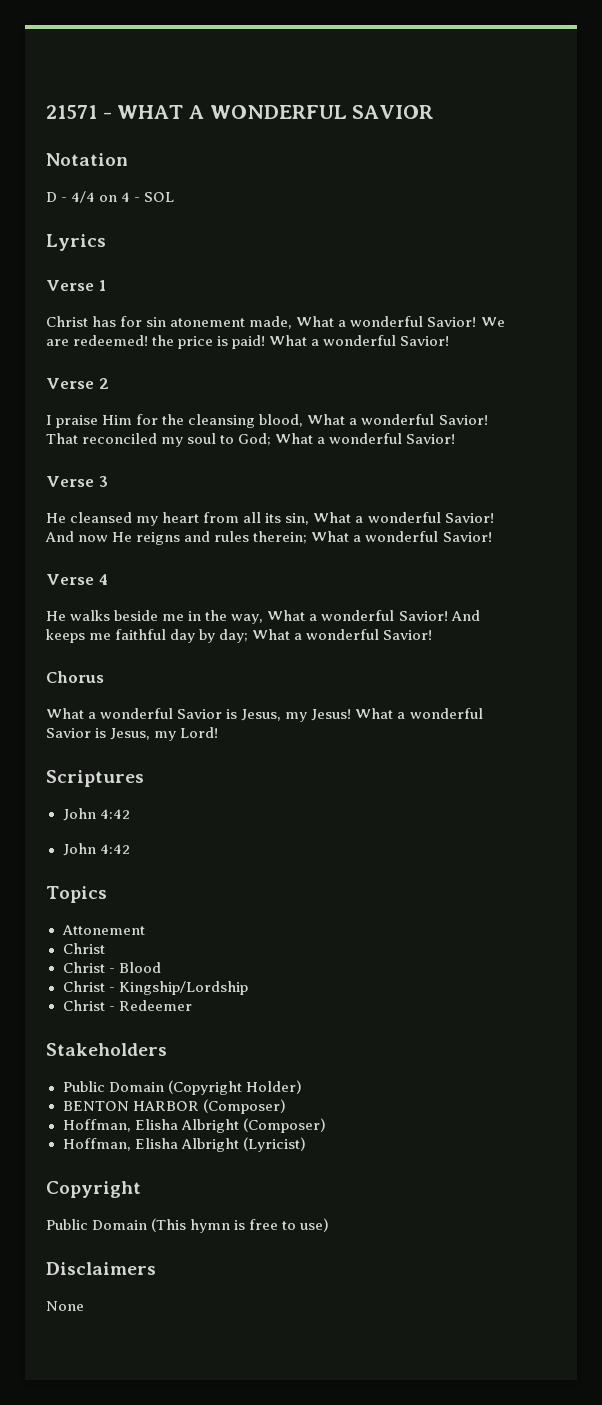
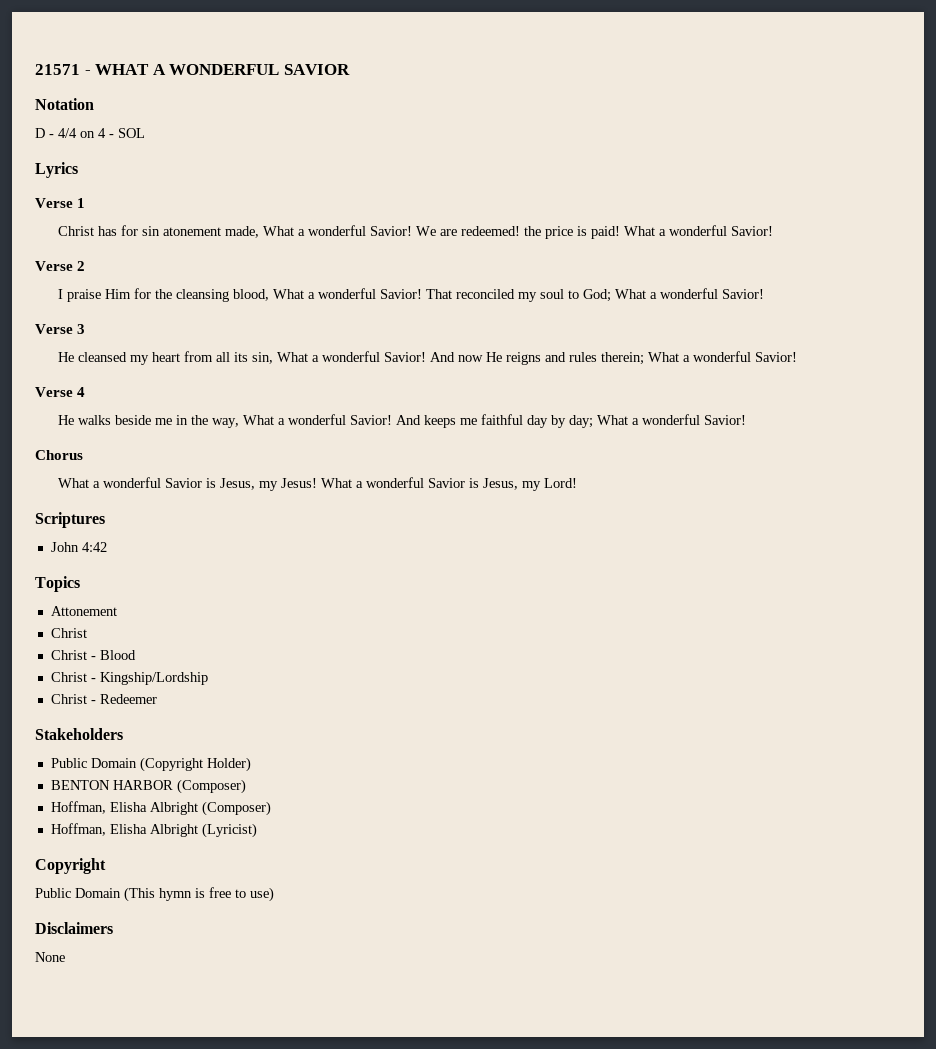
  Scriptures
- John 4:42

